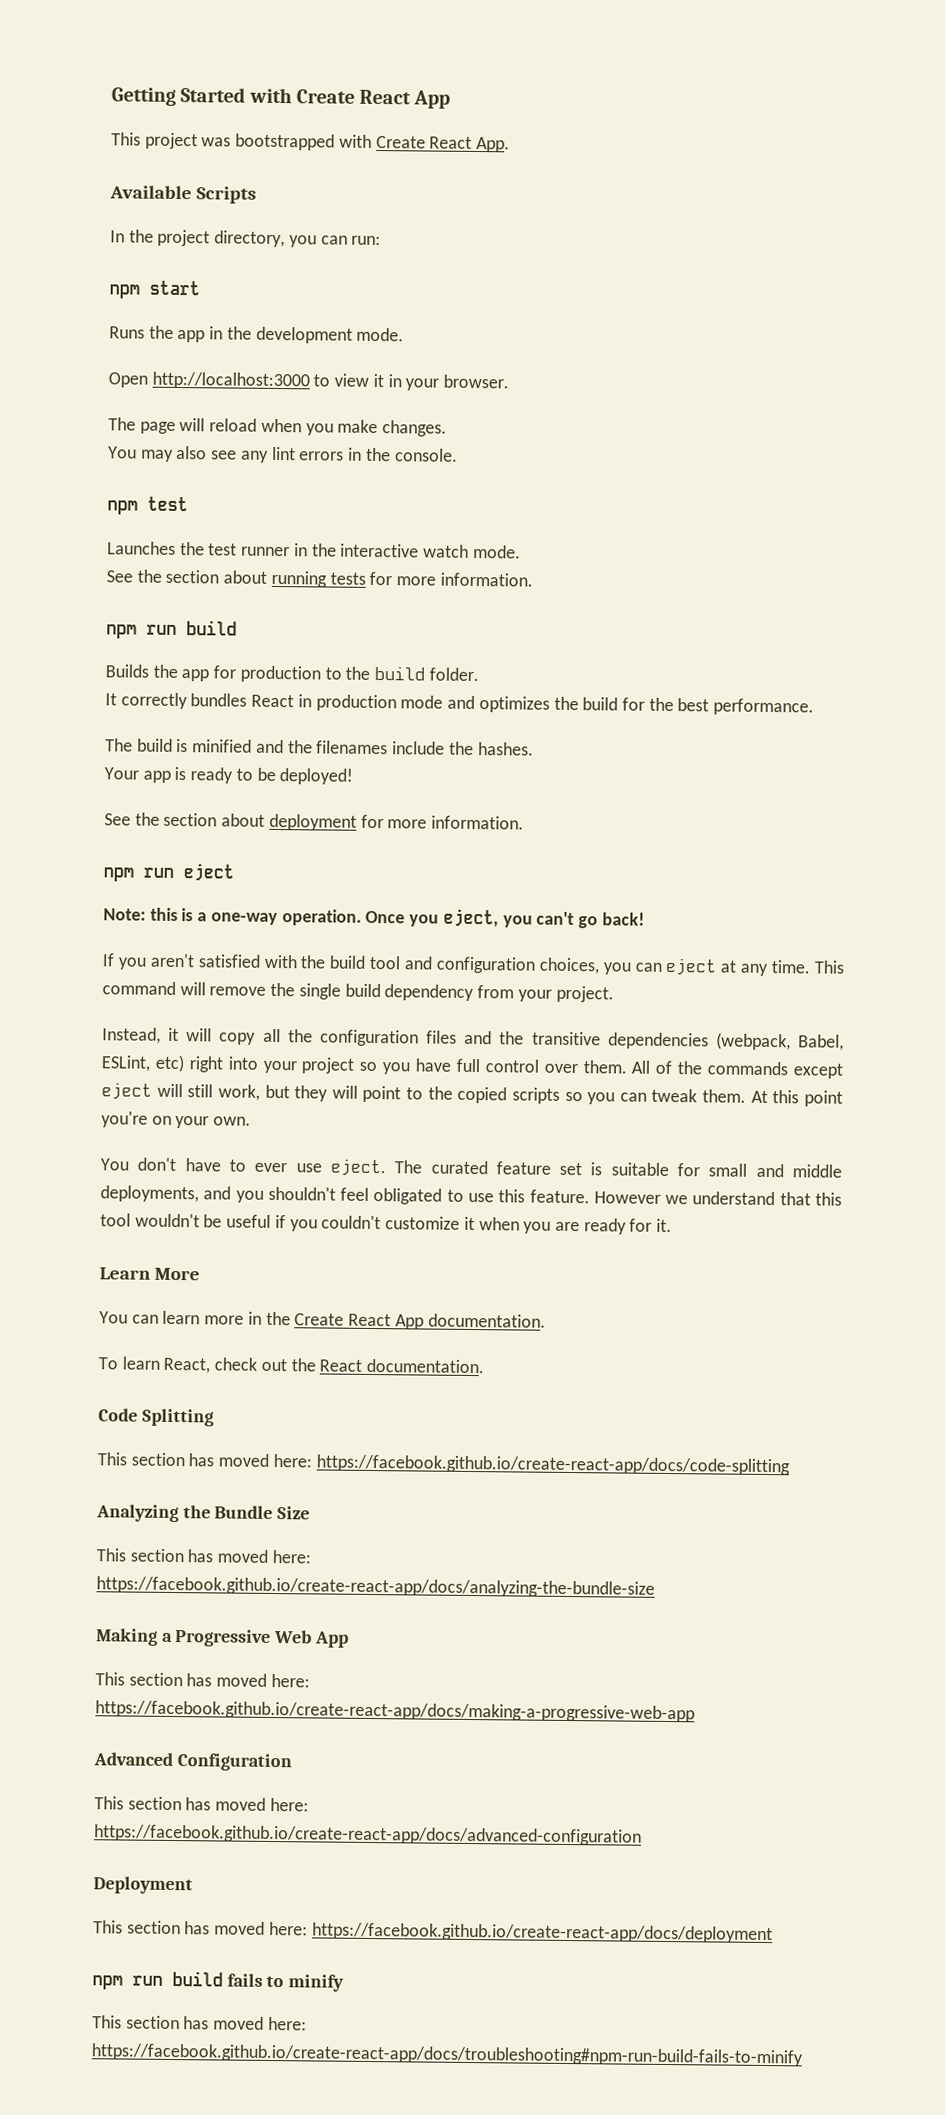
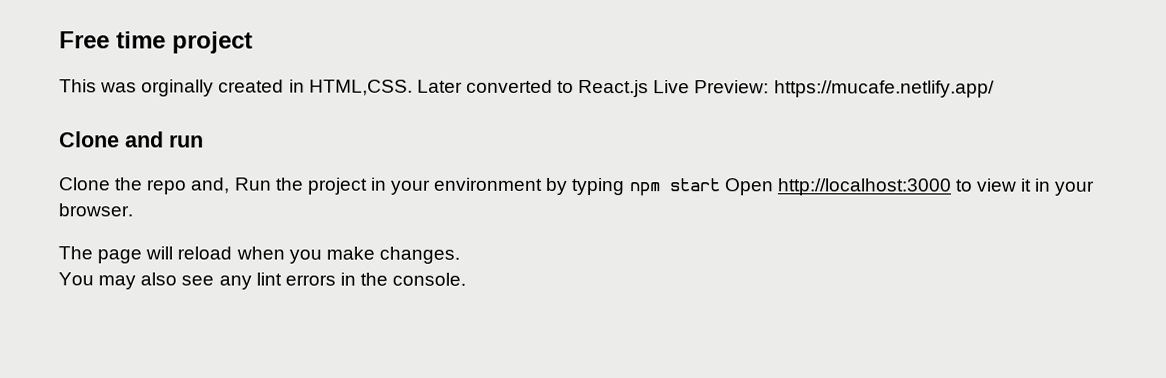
- Getting Started with Create React App
- This project was bootstrapped with Create React App.
- Available Scripts
- In the project directory, you can run:
- npm start
- Runs the app in the development mode.
- Open http://localhost:3000 to view it in your browser.
+ Free time project
+ This was orginally created in HTML,CSS. Later converted to React.js Live Preview: https://mucafe.netlify.app/
+ Clone and run
+ Clone the repo and, Run the project in your environment by typing npm start Open http://localhost:3000 to view it in your browser.
- npm test
- Launches the test runner in the interactive watch mode.
- See the section about running tests for more information.
- npm run build
- Builds the app for production to the build folder.
- It correctly bundles React in production mode and optimizes the build for the best performance.
- The build is minified and the filenames include the hashes.
- Your app is ready to be deployed!
- See the section about deployment for more information.
- npm run eject
- Note: this is a one-way operation. Once you eject, you can't go back!
- If you aren't satisfied with the build tool and configuration choices, you can eject at any time. This command will remove the single build dependency from your project.
- Instead, it will copy all the configuration files and the transitive dependencies (webpack, Babel, ESLint, etc) right into your project so you have full control over them. All of the commands except eject will still work, but they will point to the copied scripts so you can tweak them. At this point you're on your own.
- You don't have to ever use eject. The curated feature set is suitable for small and middle deployments, and you shouldn't feel obligated to use this feature. However we understand that this tool wouldn't be useful if you couldn't customize it when you are ready for it.
- Learn More
- You can learn more in the Create React App documentation.
- To learn React, check out the React documentation.
- Code Splitting
- This section has moved here: https://facebook.github.io/create-react-app/docs/code-splitting
- Analyzing the Bundle Size
- This section has moved here: https://facebook.github.io/create-react-app/docs/analyzing-the-bundle-size
- Making a Progressive Web App
- This section has moved here: https://facebook.github.io/create-react-app/docs/making-a-progressive-web-app
- Advanced Configuration
- This section has moved here: https://facebook.github.io/create-react-app/docs/advanced-configuration
- Deployment
- This section has moved here: https://facebook.github.io/create-react-app/docs/deployment
- npm run build fails to minify
- This section has moved here: https://facebook.github.io/create-react-app/docs/troubleshooting#npm-run-build-fails-to-minify

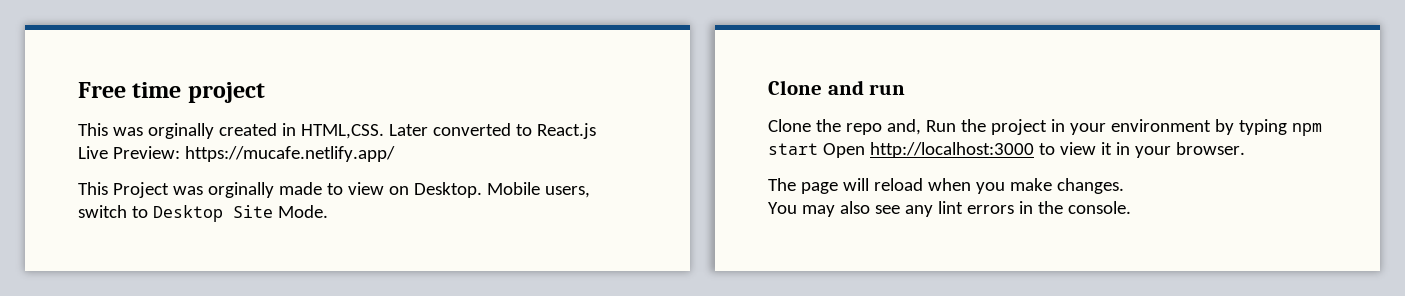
- Later converted to React.js Live Preview: https://mucafe.netlify.app/
+ Later converted to React.js
+ Live Preview: https://mucafe.netlify.app/
+ This Project was orginally made to view on Desktop. Mobile users, switch to Desktop Site Mode.

